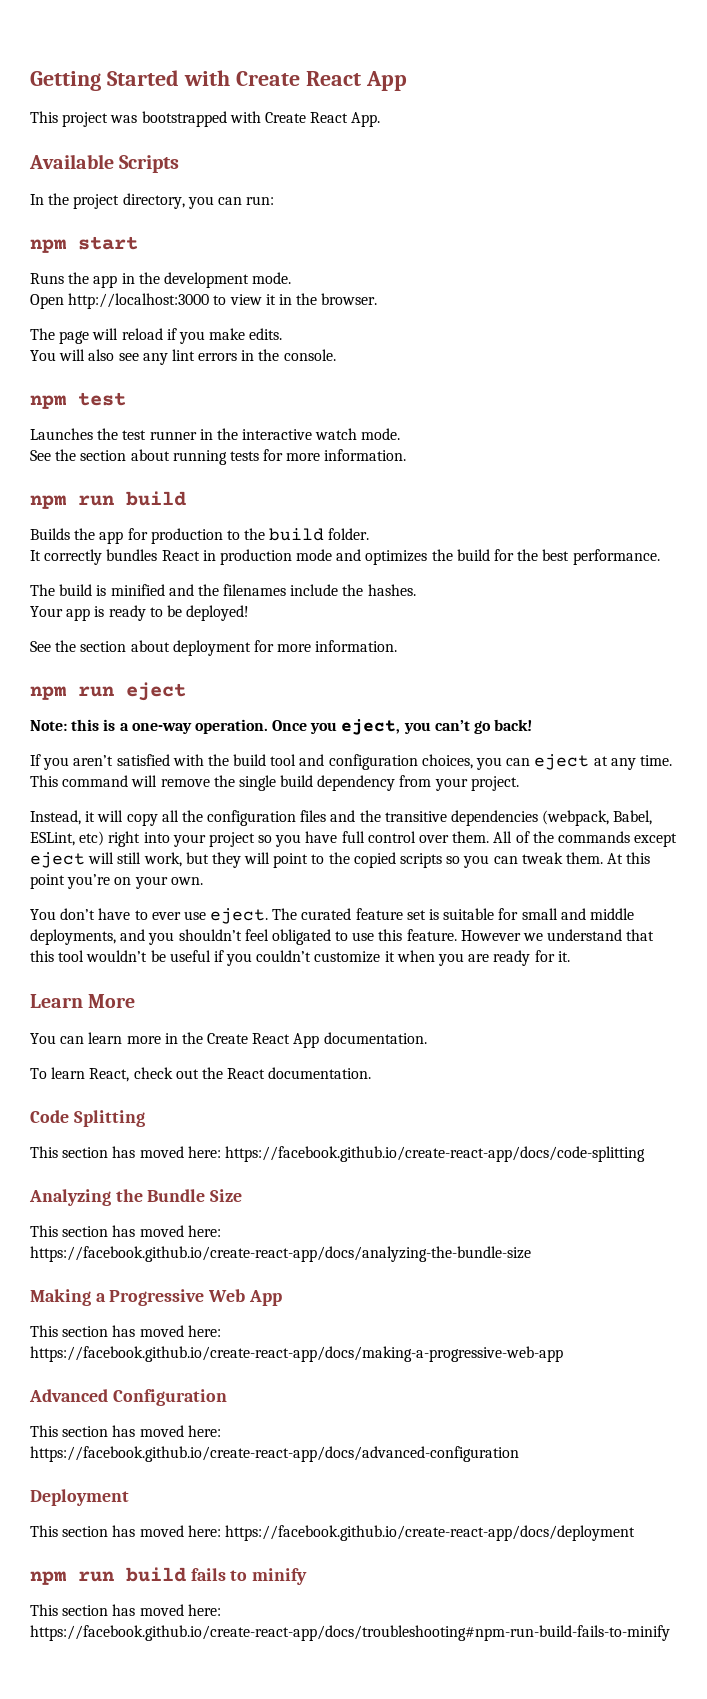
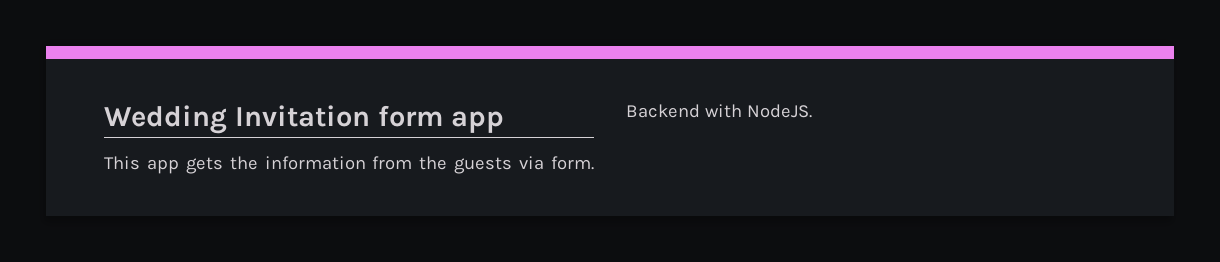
- Getting Started with Create React App
- This project was bootstrapped with Create React App.
- Available Scripts
- In the project directory, you can run:
- npm start
- Runs the app in the development mode.
- Open http://localhost:3000 to view it in the browser.
- The page will reload if you make edits.
- You will also see any lint errors in the console.
- npm test
- Launches the test runner in the interactive watch mode.
- See the section about running tests for more information.
- npm run build
- Builds the app for production to the build folder.
- It correctly bundles React in production mode and optimizes the build for the best performance.
- The build is minified and the filenames include the hashes.
- Your app is ready to be deployed!
- See the section about deployment for more information.
- npm run eject
- Note: this is a one-way operation. Once you eject, you can’t go back!
- If you aren’t satisfied with the build tool and configuration choices, you can eject at any time. This command will remove the single build dependency from your project.
- Instead, it will copy all the configuration files and the transitive dependencies (webpack, Babel, ESLint, etc) right into your project so you have full control over them. All of the commands except eject will still work, but they will point to the copied scripts so you can tweak them. At this point you’re on your own.
- You don’t have to ever use eject. The curated feature set is suitable for small and middle deployments, and you shouldn’t feel obligated to use this feature. However we understand that this tool wouldn’t be useful if you couldn’t customize it when you are ready for it.
- Learn More
- You can learn more in the Create React App documentation.
- To learn React, check out the React documentation.
- Code Splitting
- This section has moved here: https://facebook.github.io/create-react-app/docs/code-splitting
- Analyzing the Bundle Size
- This section has moved here: https://facebook.github.io/create-react-app/docs/analyzing-the-bundle-size
- Making a Progressive Web App
- This section has moved here: https://facebook.github.io/create-react-app/docs/making-a-progressive-web-app
- Advanced Configuration
- This section has moved here: https://facebook.github.io/create-react-app/docs/advanced-configuration
- Deployment
- This section has moved here: https://facebook.github.io/create-react-app/docs/deployment
- npm run build fails to minify
- This section has moved here: https://facebook.github.io/create-react-app/docs/troubleshooting#npm-run-build-fails-to-minify
+ Wedding Invitation form app
+ This app gets the information from the guests via form. Backend with NodeJS.

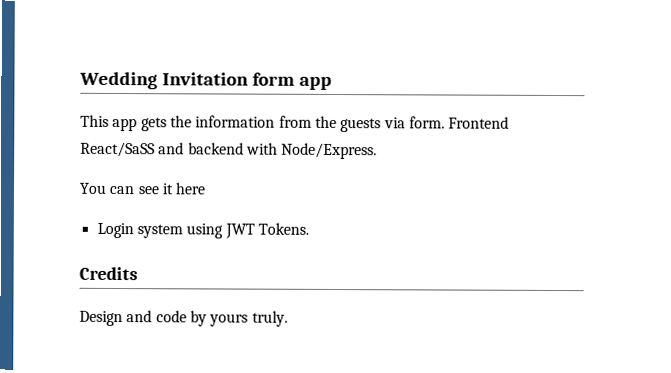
- Backend with NodeJS.
+ Frontend React/SaSS and backend with Node/Express.
+ You can see it here
+ Login system using JWT Tokens.
+ Credits
+ Design and code by yours truly.

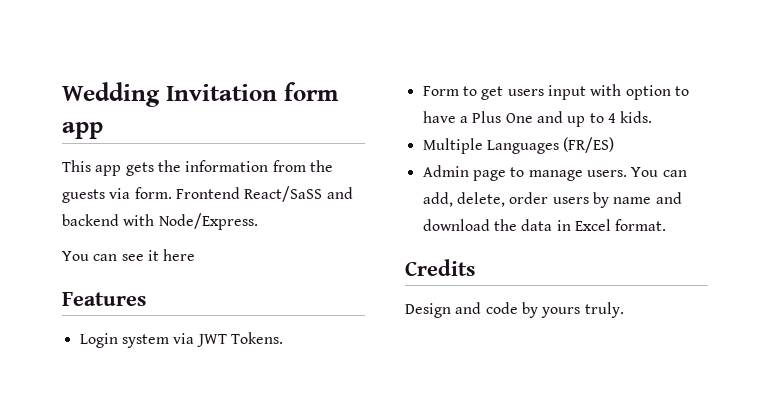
+ Features
- Login system using JWT Tokens.
+ Login system via JWT Tokens.
+ Form to get users input with option to have a Plus One and up to 4 kids.
+ Multiple Languages (FR/ES)
+ Admin page to manage users. You can add, delete, order users by name and download the data in Excel format.

